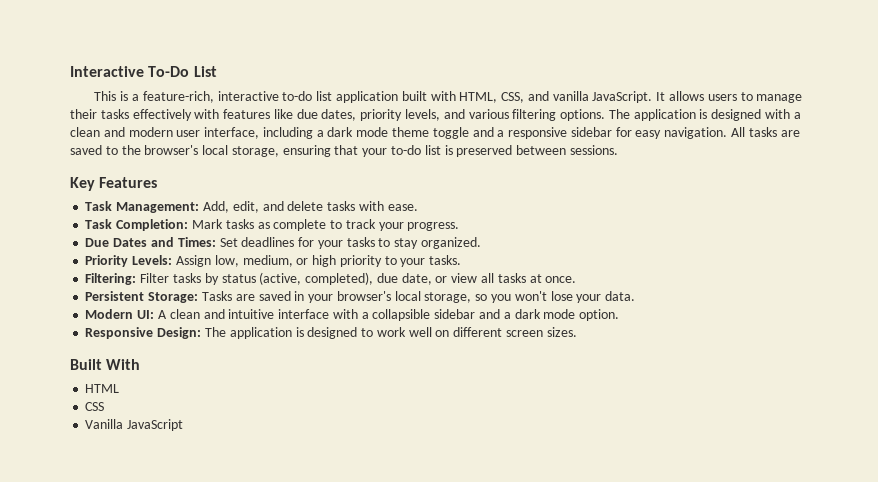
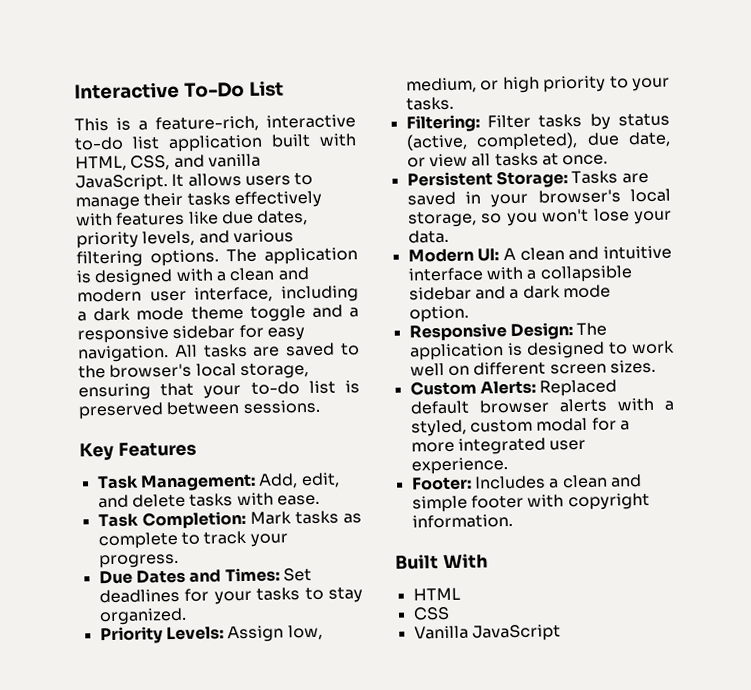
+ Custom Alerts: Replaced default browser alerts with a styled, custom modal for a more integrated user experience.
+ Footer: Includes a clean and simple footer with copyright information.

